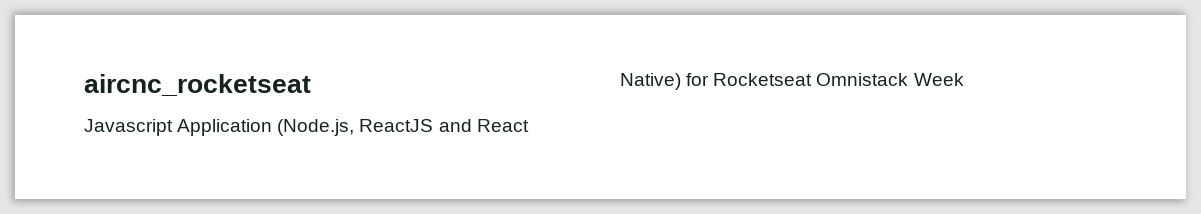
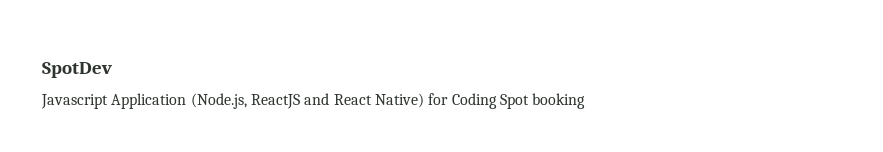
- aircnc_rocketseat
+ SpotDev
- Javascript Application (Node.js, ReactJS and React Native) for Rocketseat Omnistack Week
+ Javascript Application (Node.js, ReactJS and React Native) for Coding Spot booking

